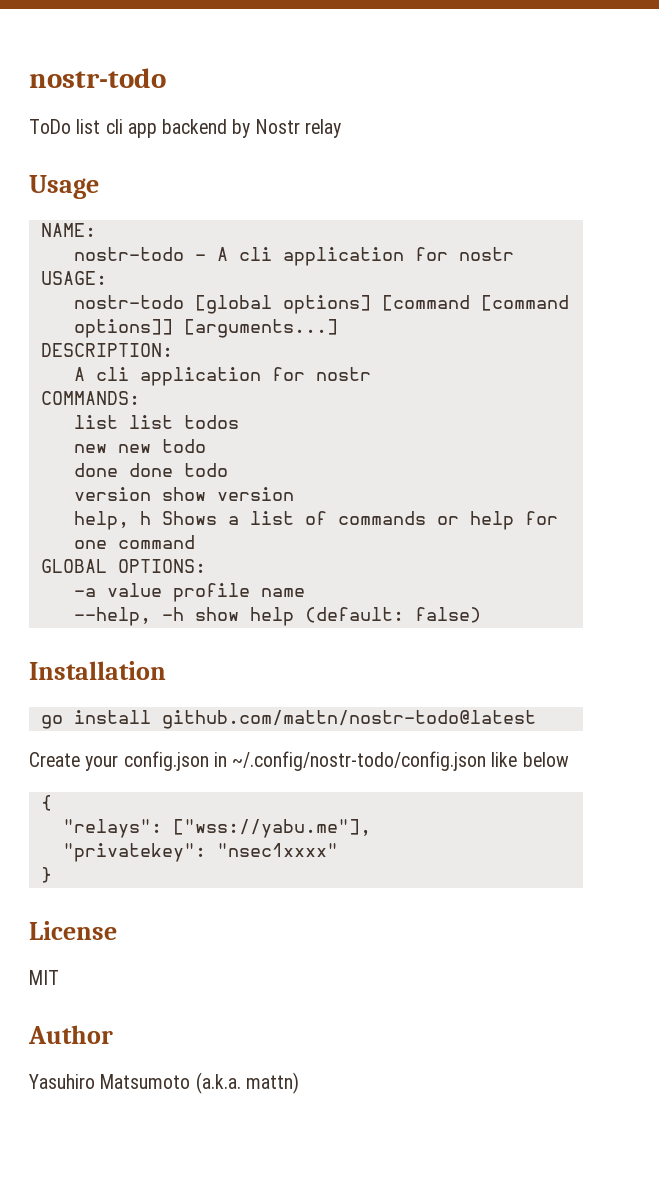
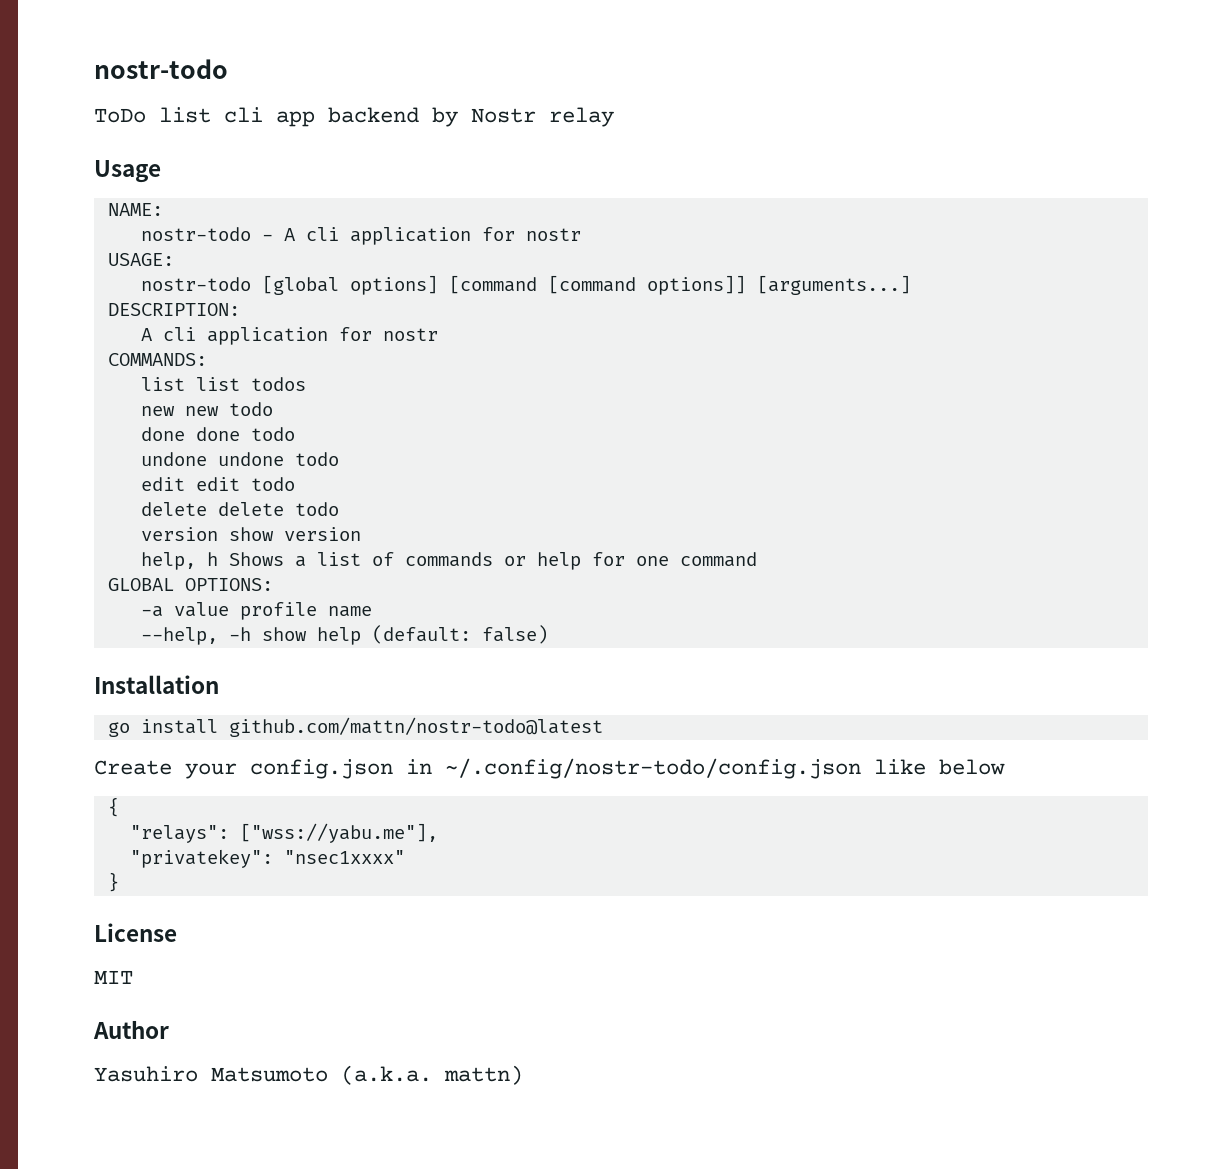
+ undone undone todo
+ edit edit todo
+ delete delete todo

